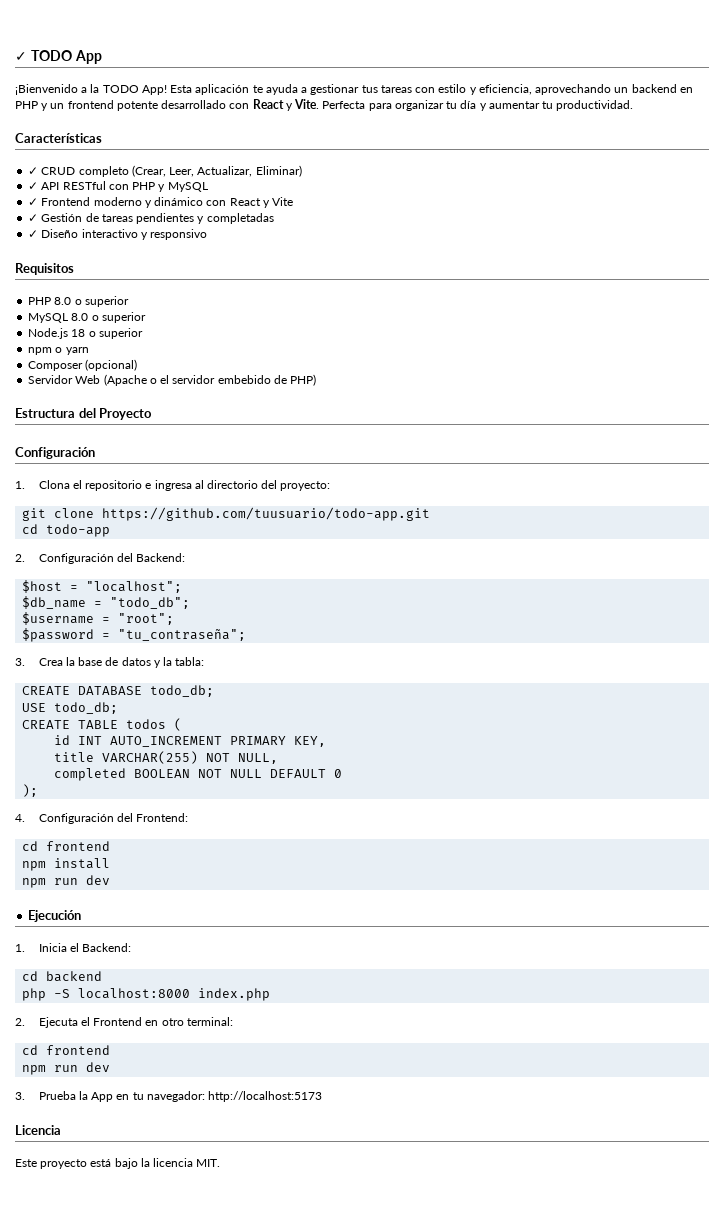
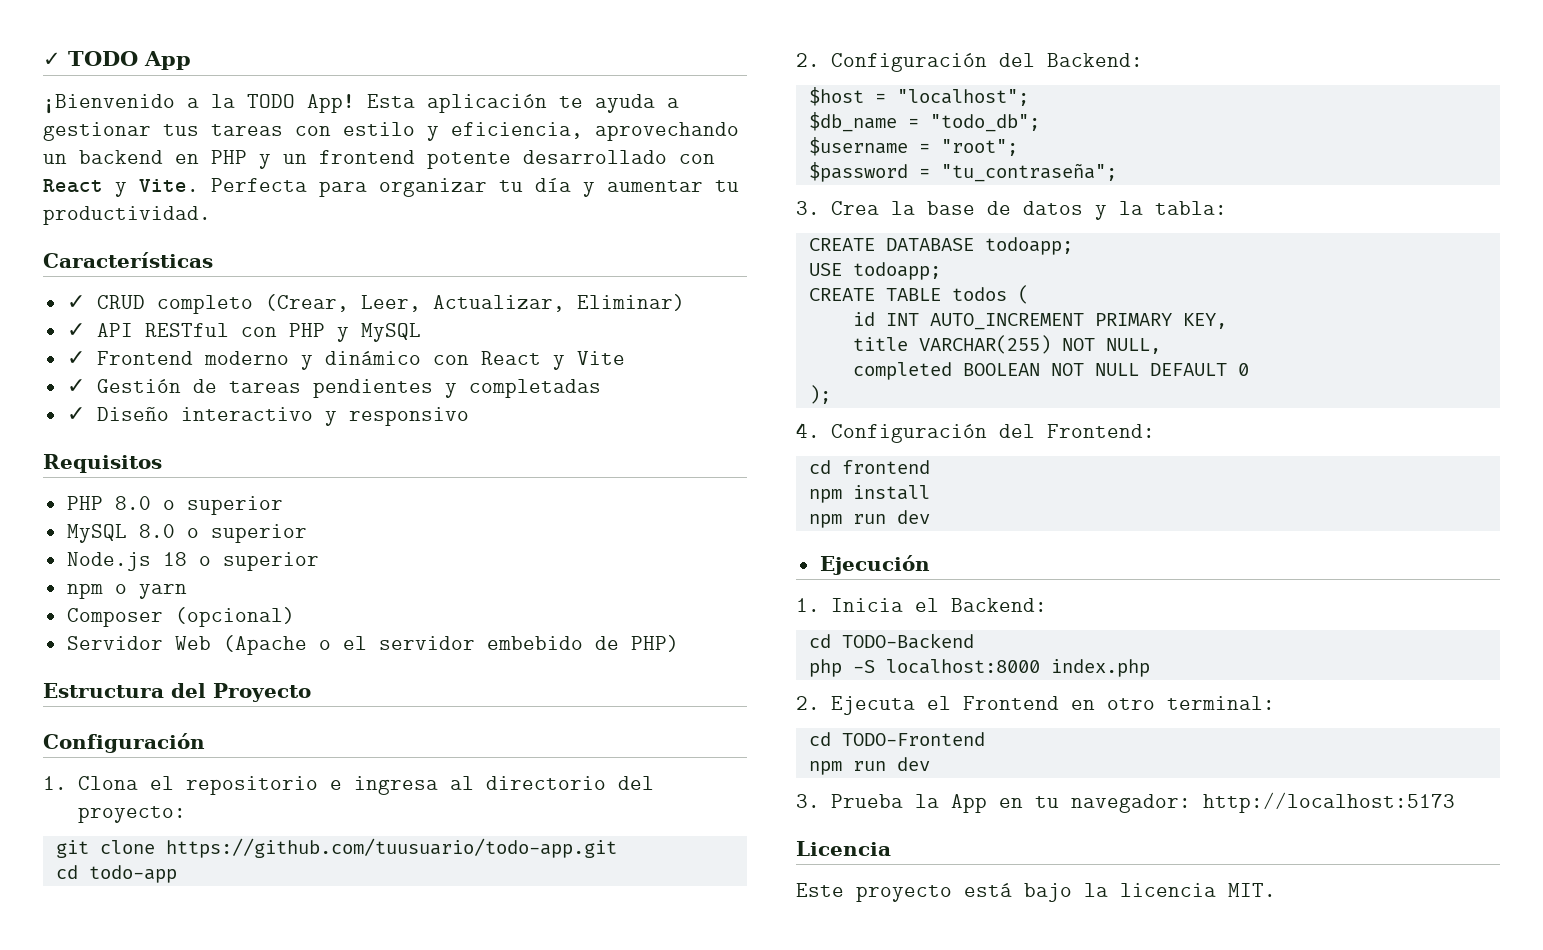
- CREATE DATABASE todo_db;
+ CREATE DATABASE todoapp;
- USE todo_db;
+ USE todoapp;
- cd backend
+ cd TODO-Backend
  2. Ejecuta el Frontend en otro terminal:
- cd frontend
+ cd TODO-Frontend

